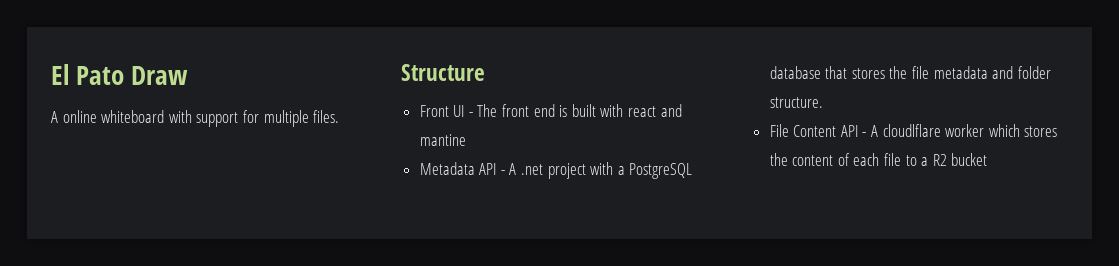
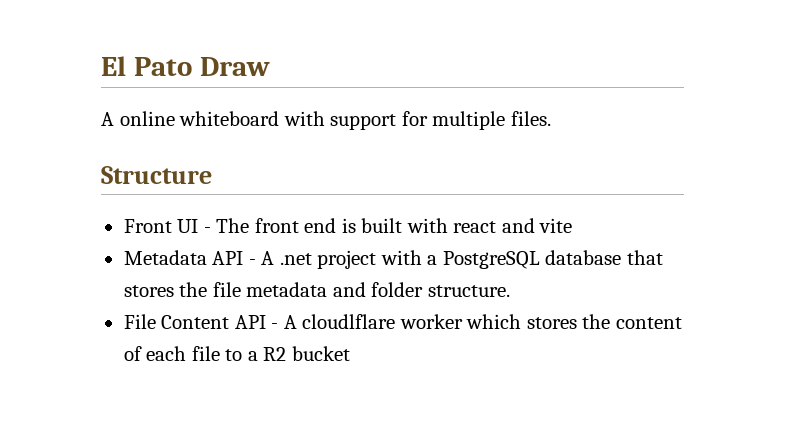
- Front UI - The front end is built with react and mantine
+ Front UI - The front end is built with react and vite

